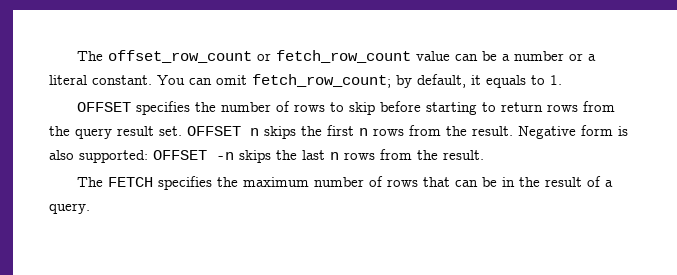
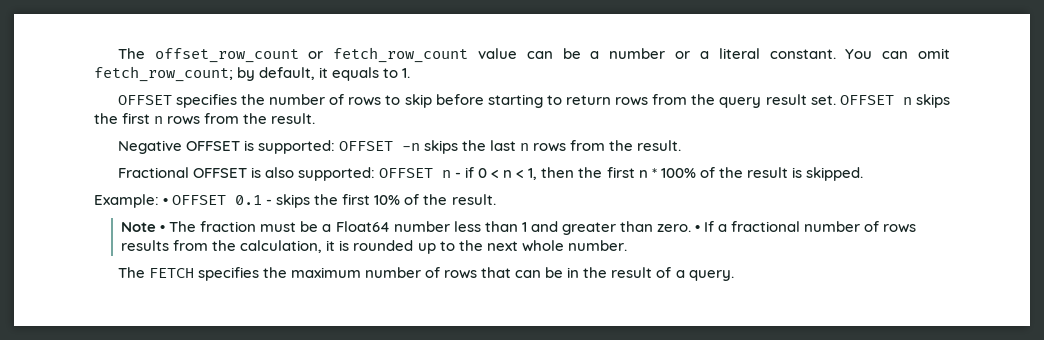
- OFFSET n skips the first n rows from the result. Negative form is also supported: OFFSET -n skips the last n rows from the result.
+ OFFSET n skips the first n rows from the result.
+ Negative OFFSET is supported: OFFSET -n skips the last n rows from the result.
+ Fractional OFFSET is also supported: OFFSET n - if 0 < n < 1, then the first n * 100% of the result is skipped.
+ Example: • OFFSET 0.1 - skips the first 10% of the result.
+ Note • The fraction must be a Float64 number less than 1 and greater than zero. • If a fractional number of rows results from the calculation, it is rounded up to the next whole number.

